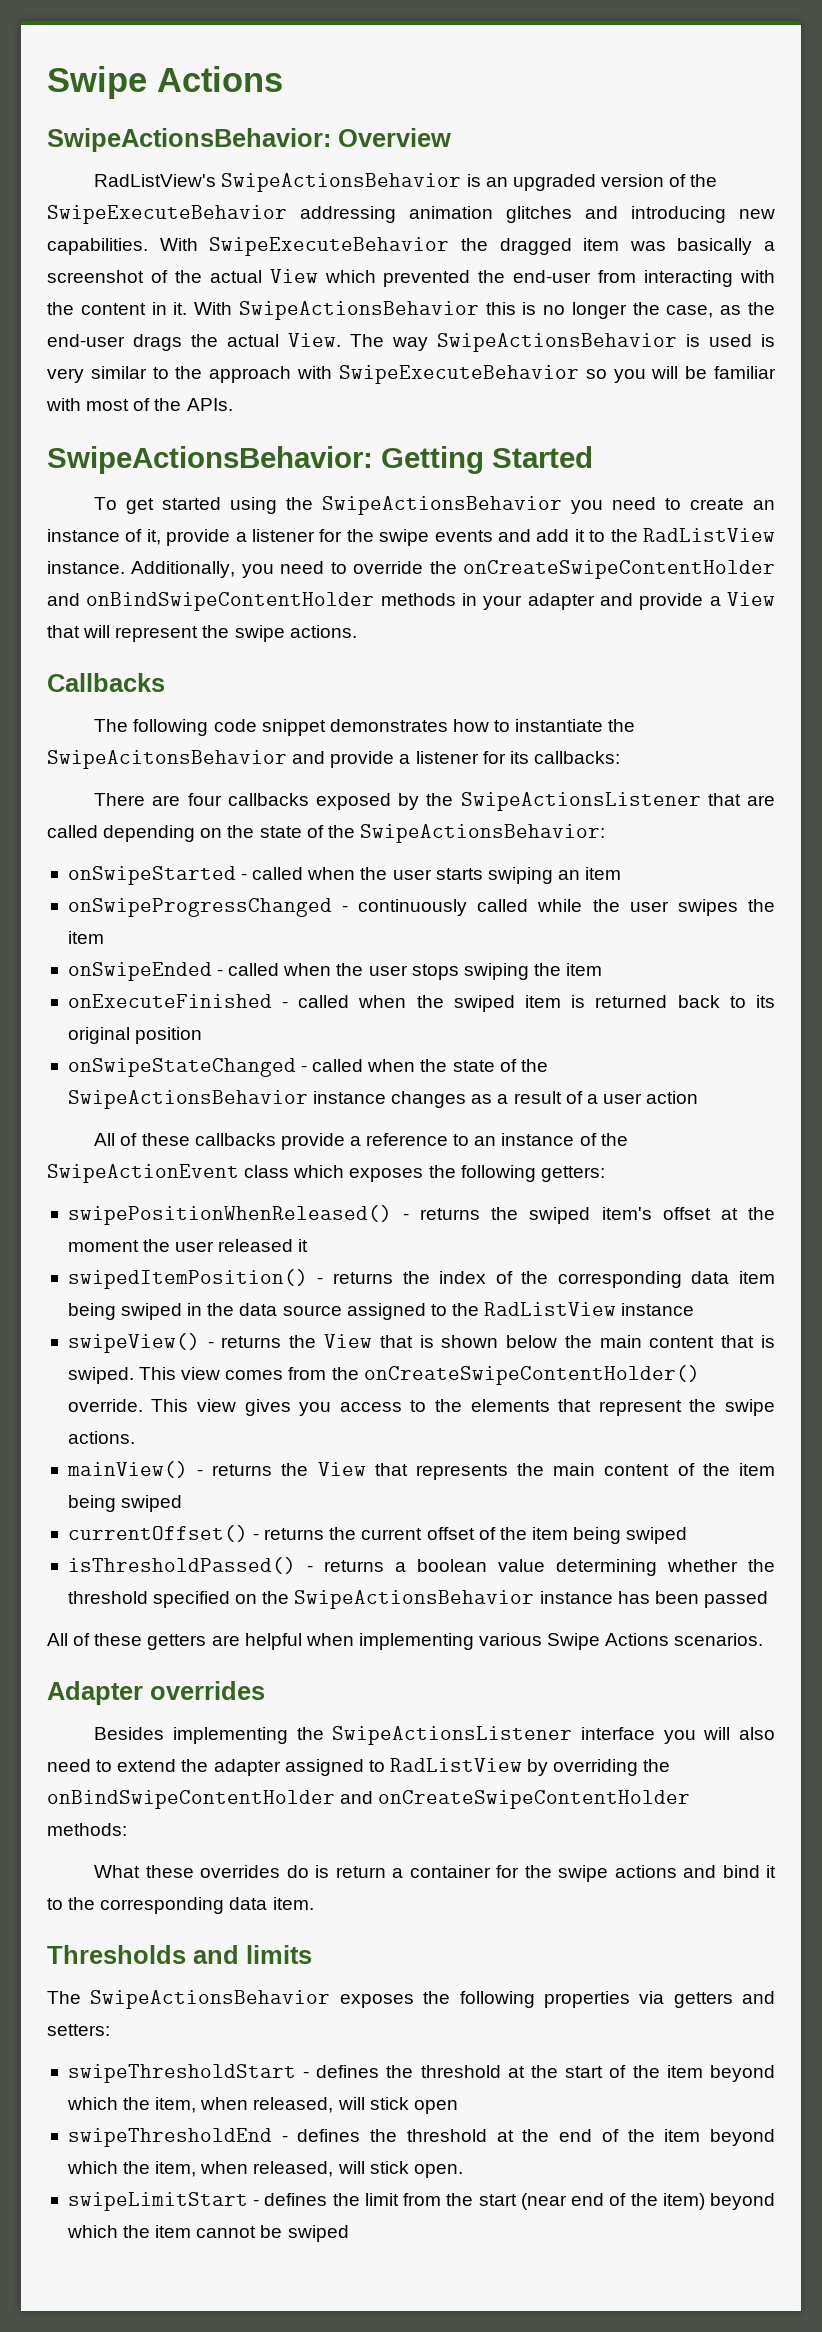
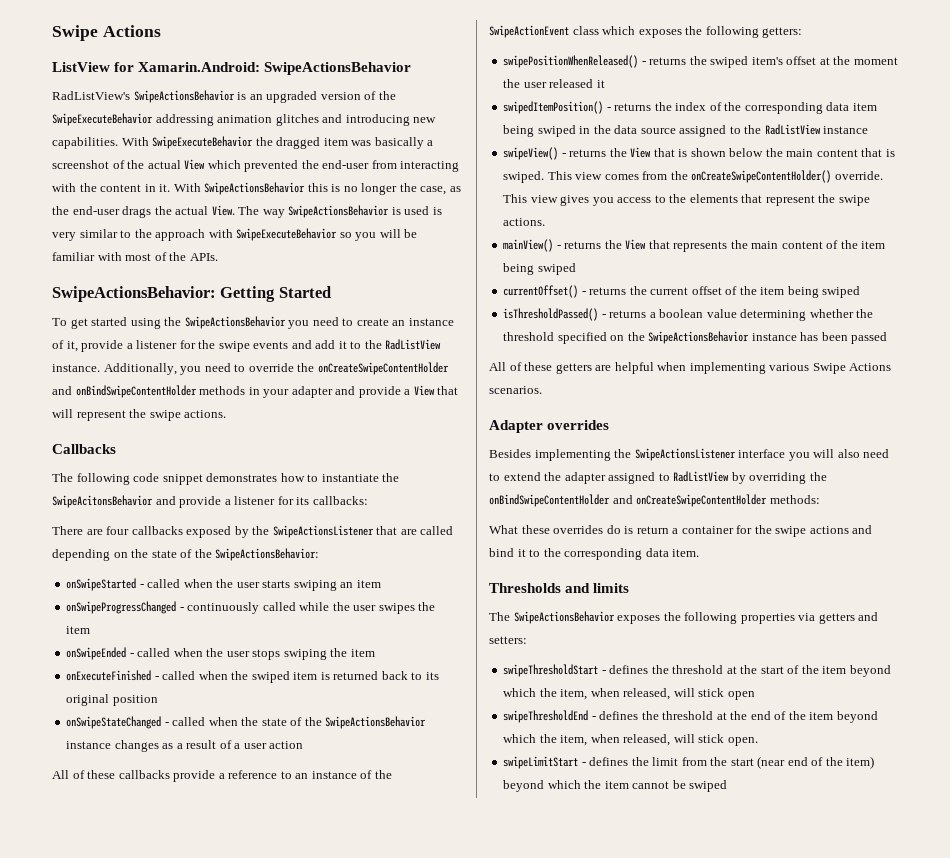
- SwipeActionsBehavior: Overview
+ ListView for Xamarin.Android: SwipeActionsBehavior

